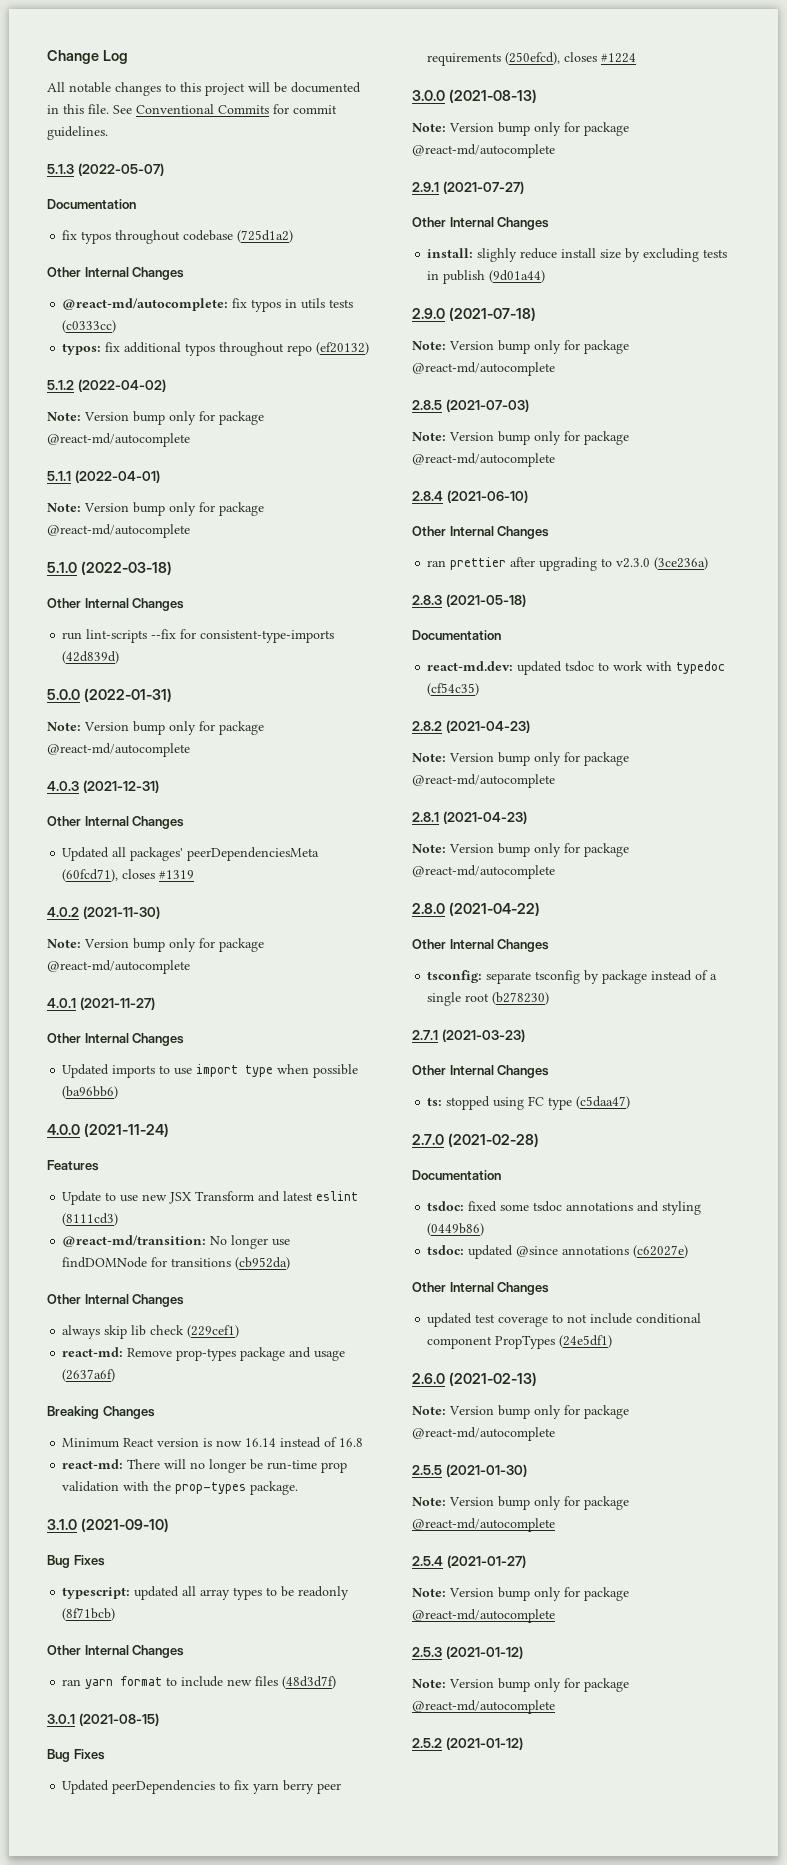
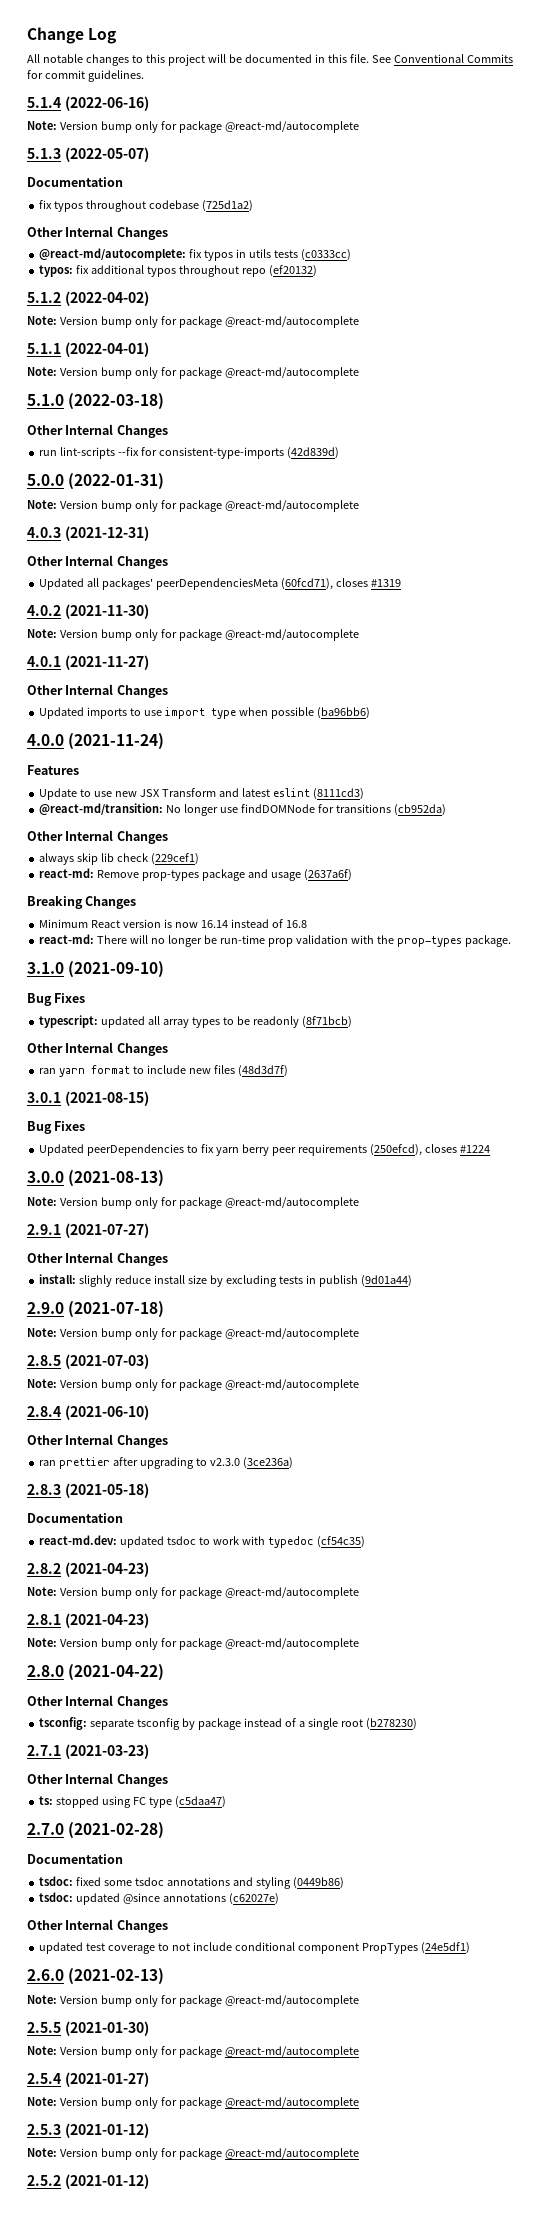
+ 5.1.4 (2022-06-16)
+ Note: Version bump only for package @react-md/autocomplete

